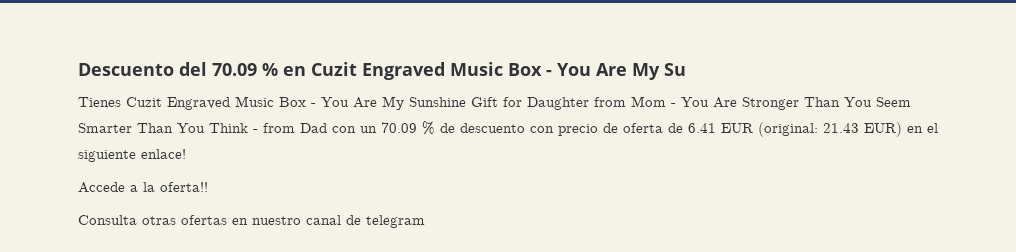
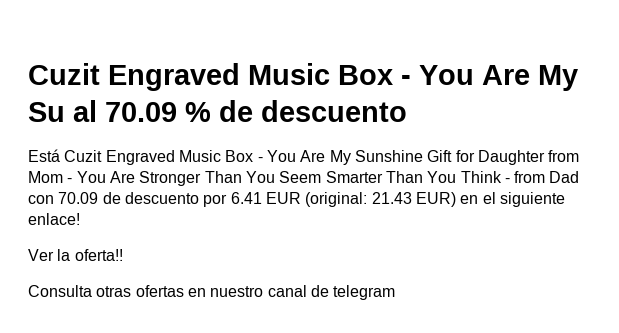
- Descuento del 70.09 % en Cuzit Engraved Music Box - You Are My Su
- Tienes Cuzit Engraved Music Box - You Are My Sunshine Gift for Daughter from Mom - You Are Stronger Than You Seem Smarter Than You Think - from Dad con un 70.09 % de descuento con precio de oferta de 6.41 EUR (original: 21.43 EUR) en el siguiente enlace!
+ Cuzit Engraved Music Box - You Are My Su al 70.09 % de descuento
+ Está Cuzit Engraved Music Box - You Are My Sunshine Gift for Daughter from Mom - You Are Stronger Than You Seem Smarter Than You Think - from Dad con 70.09 de descuento por 6.41 EUR (original: 21.43 EUR) en el siguiente enlace!
- Accede a la oferta!!
+ Ver la oferta!!

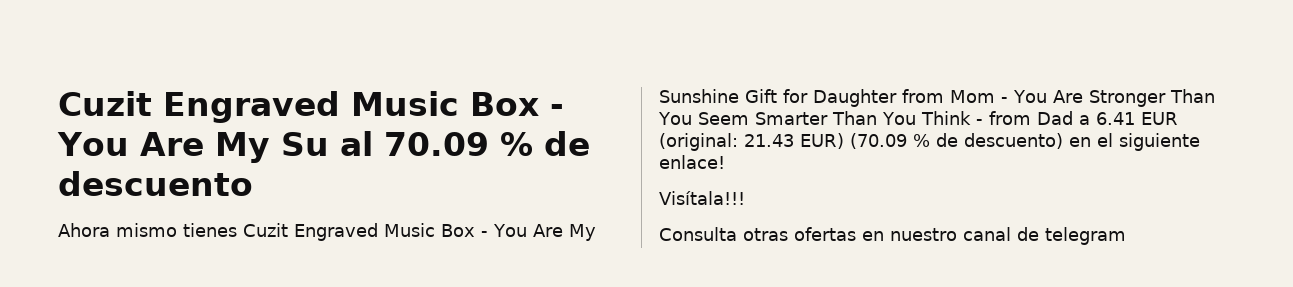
- Está Cuzit Engraved Music Box - You Are My Sunshine Gift for Daughter from Mom - You Are Stronger Than You Seem Smarter Than You Think - from Dad con 70.09 de descuento por 6.41 EUR (original: 21.43 EUR) en el siguiente enlace!
+ Ahora mismo tienes Cuzit Engraved Music Box - You Are My Sunshine Gift for Daughter from Mom - You Are Stronger Than You Seem Smarter Than You Think - from Dad a 6.41 EUR (original: 21.43 EUR) (70.09 % de descuento) en el siguiente enlace!
- Ver la oferta!!
+ Visítala!!!

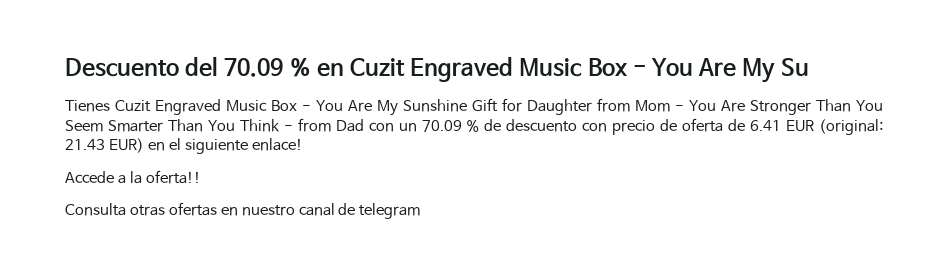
- Cuzit Engraved Music Box - You Are My Su al 70.09 % de descuento
- Ahora mismo tienes Cuzit Engraved Music Box - You Are My Sunshine Gift for Daughter from Mom - You Are Stronger Than You Seem Smarter Than You Think - from Dad a 6.41 EUR (original: 21.43 EUR) (70.09 % de descuento) en el siguiente enlace!
+ Descuento del 70.09 % en Cuzit Engraved Music Box - You Are My Su
+ Tienes Cuzit Engraved Music Box - You Are My Sunshine Gift for Daughter from Mom - You Are Stronger Than You Seem Smarter Than You Think - from Dad con un 70.09 % de descuento con precio de oferta de 6.41 EUR (original: 21.43 EUR) en el siguiente enlace!
- Visítala!!!
+ Accede a la oferta!!

